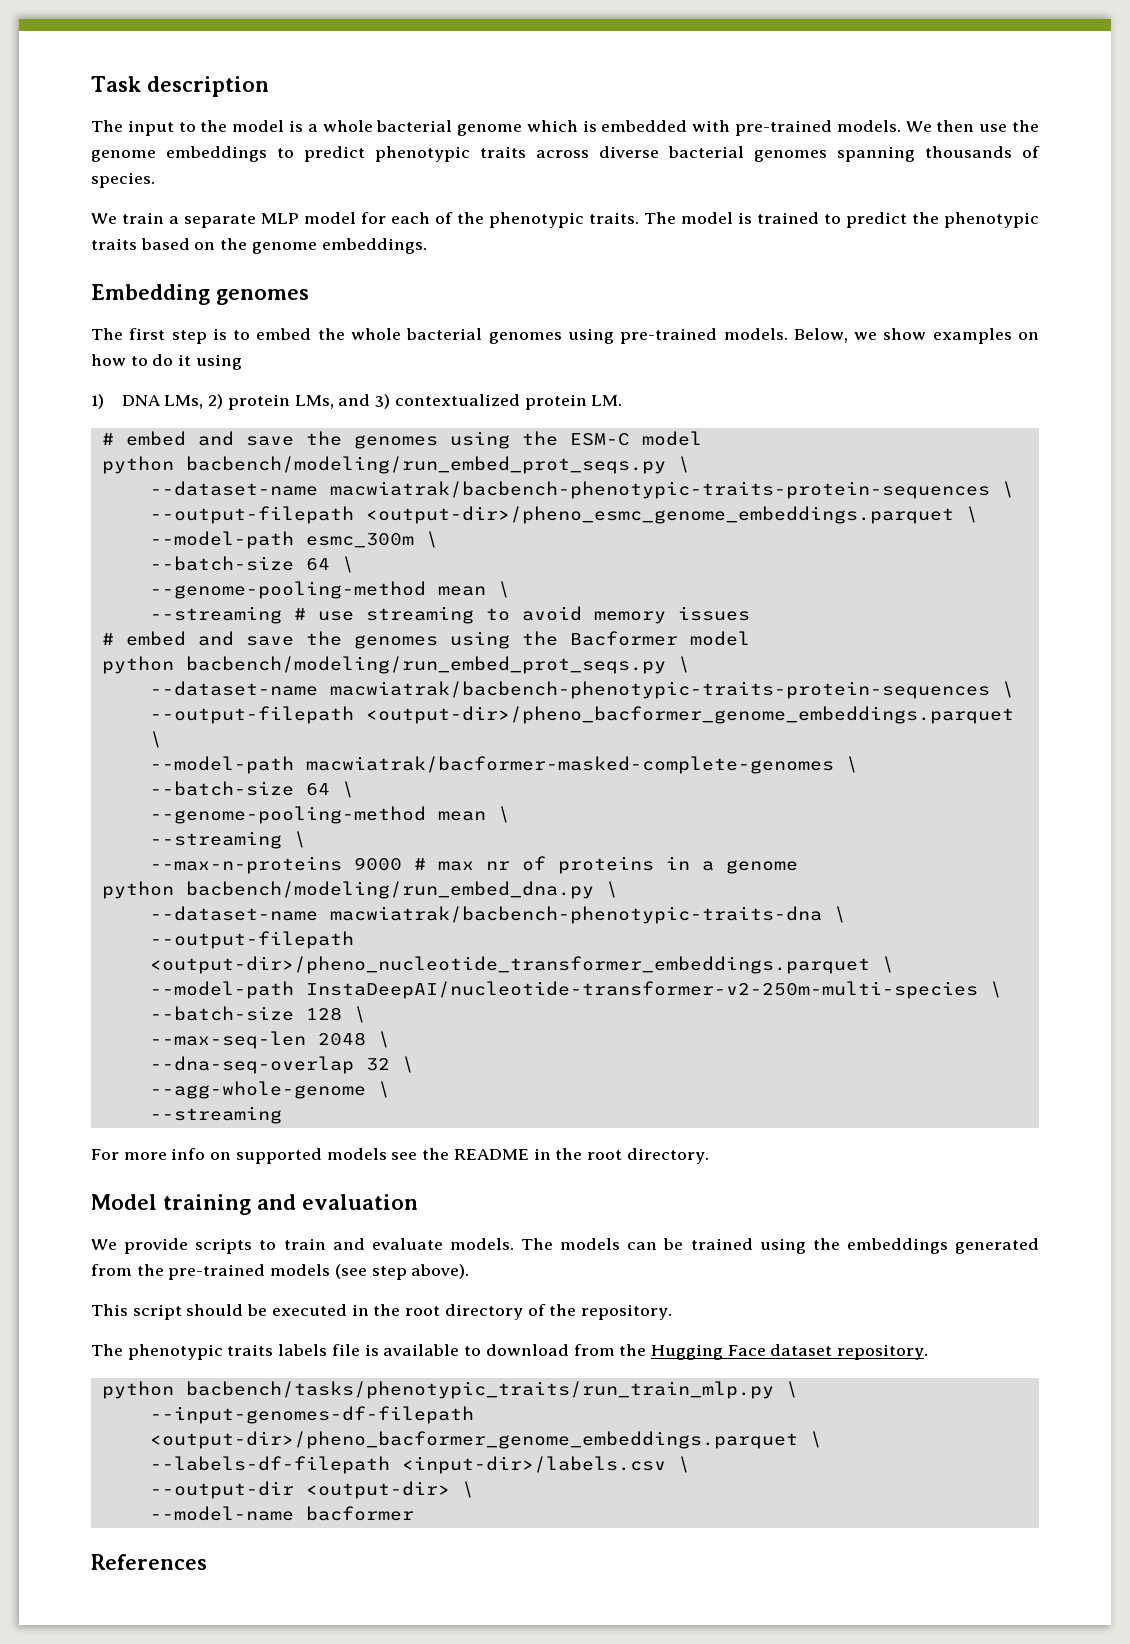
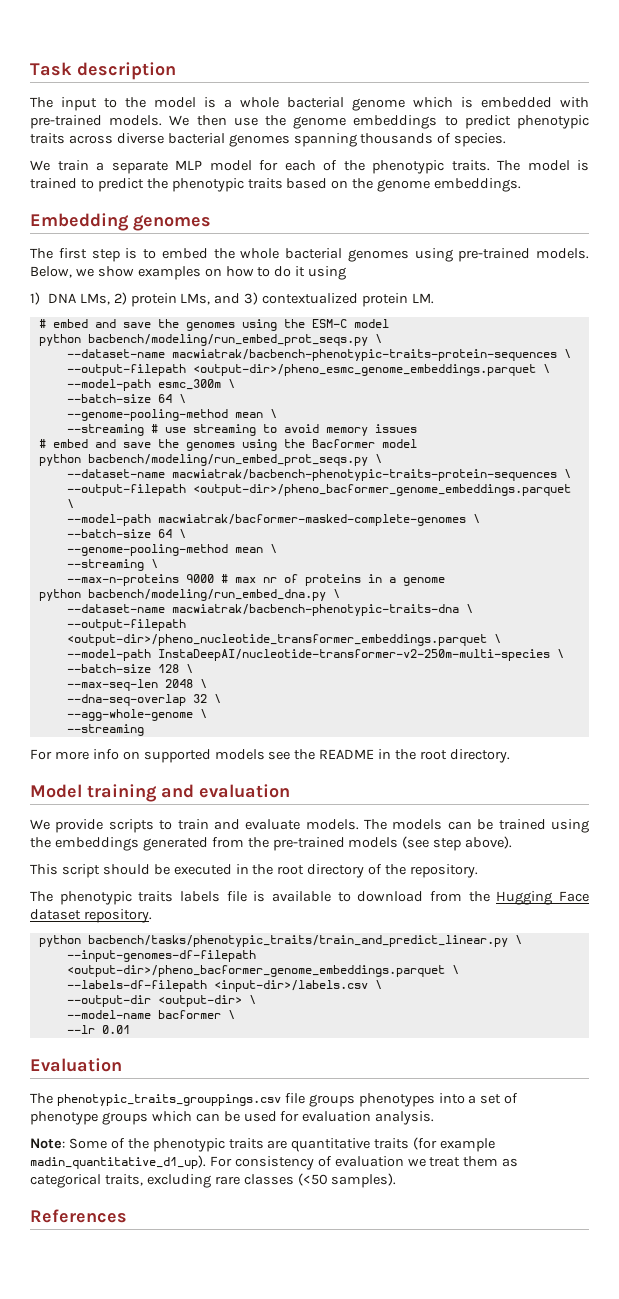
- python bacbench/tasks/phenotypic_traits/run_train_mlp.py \
+ python bacbench/tasks/phenotypic_traits/train_and_predict_linear.py \
- --model-name bacformer
+ --model-name bacformer \
+ --lr 0.01
+ Evaluation
+ The phenotypic_traits_grouppings.csv file groups phenotypes into a set of phenotype groups which can be used for evaluation analysis.
+ Note: Some of the phenotypic traits are quantitative traits (for example madin_quantitative_d1_up). For consistency of evaluation we treat them as categorical traits, excluding rare classes (<50 samples).

